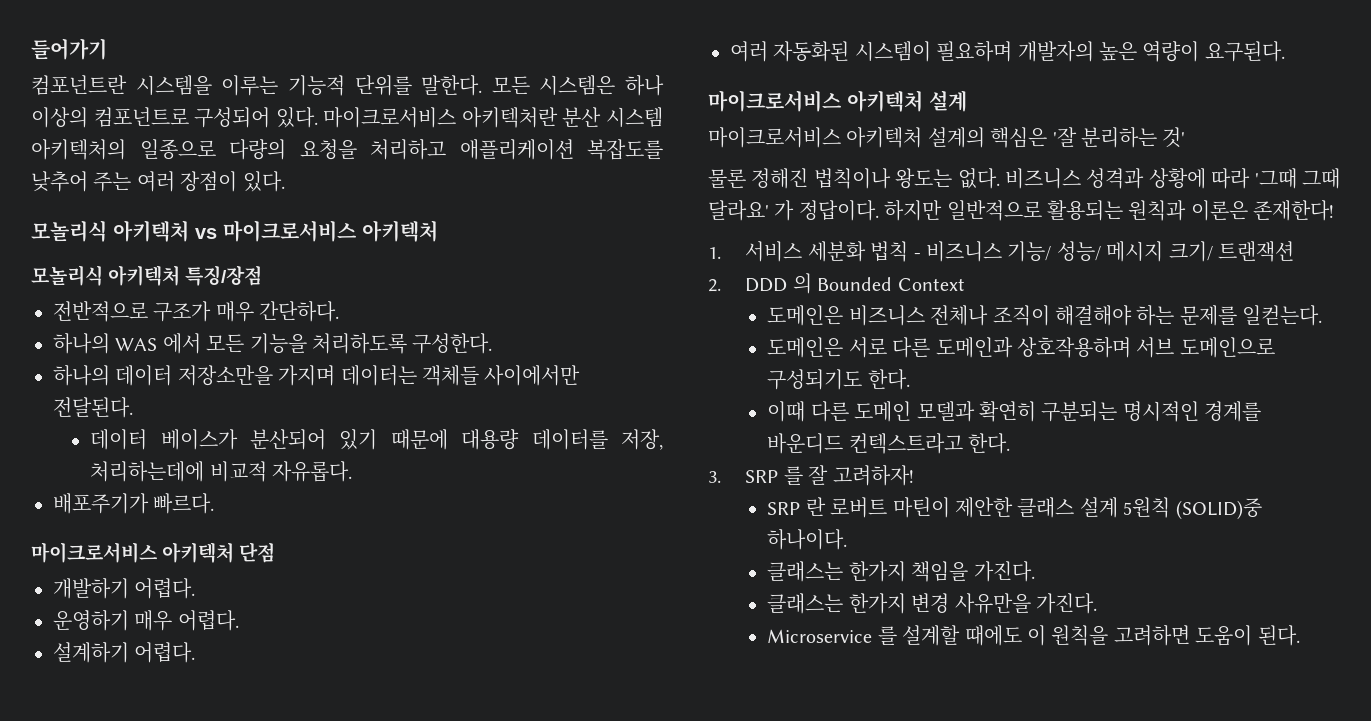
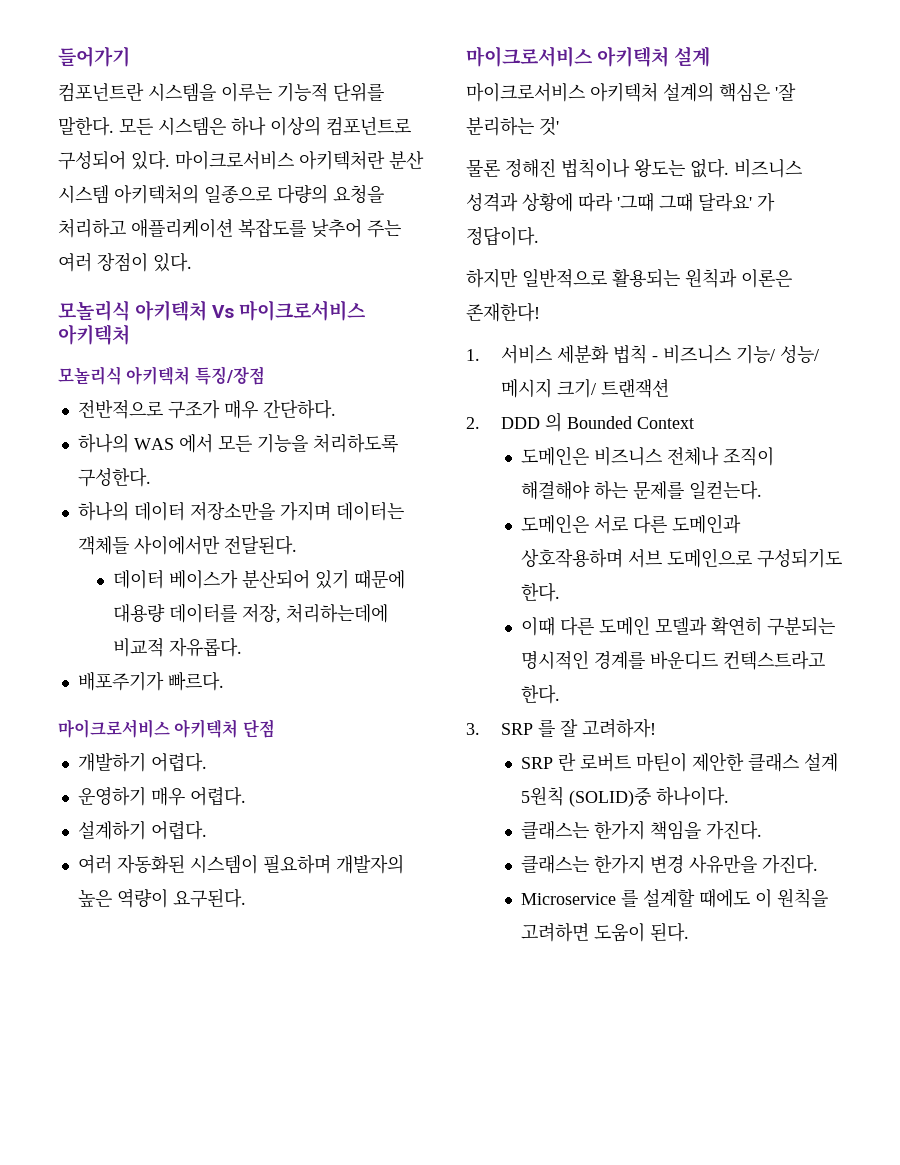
- 모놀리식 아키텍처 vs 마이크로서비스 아키텍처
+ 모놀리식 아키텍처 Vs 마이크로서비스 아키텍처
- 비즈니스 성격과 상황에 따라 '그때 그때 달라요' 가 정답이다. 하지만 일반적으로 활용되는 원칙과 이론은 존재한다!
+ 비즈니스 성격과 상황에 따라 '그때 그때 달라요' 가 정답이다.
+ 하지만 일반적으로 활용되는 원칙과 이론은 존재한다!

